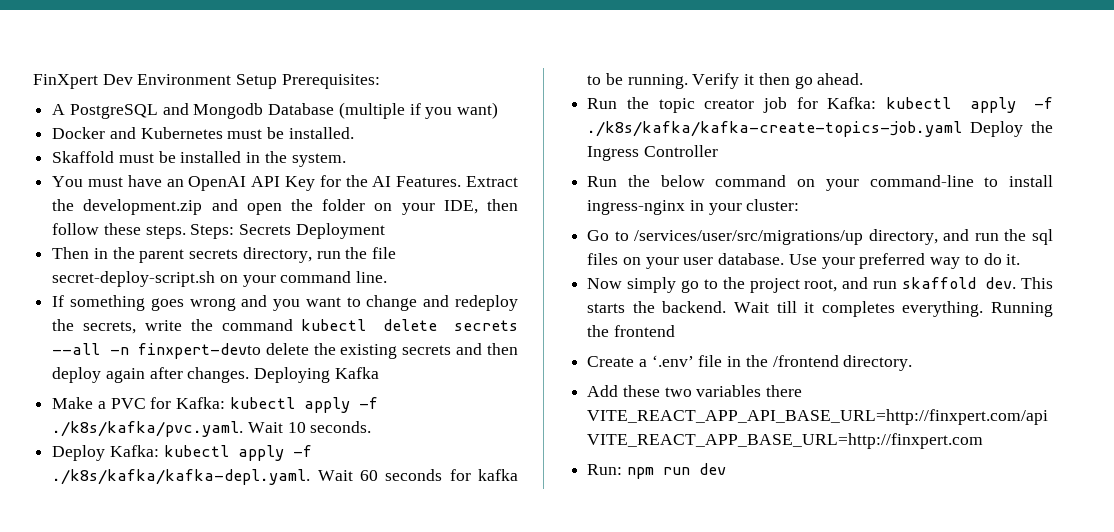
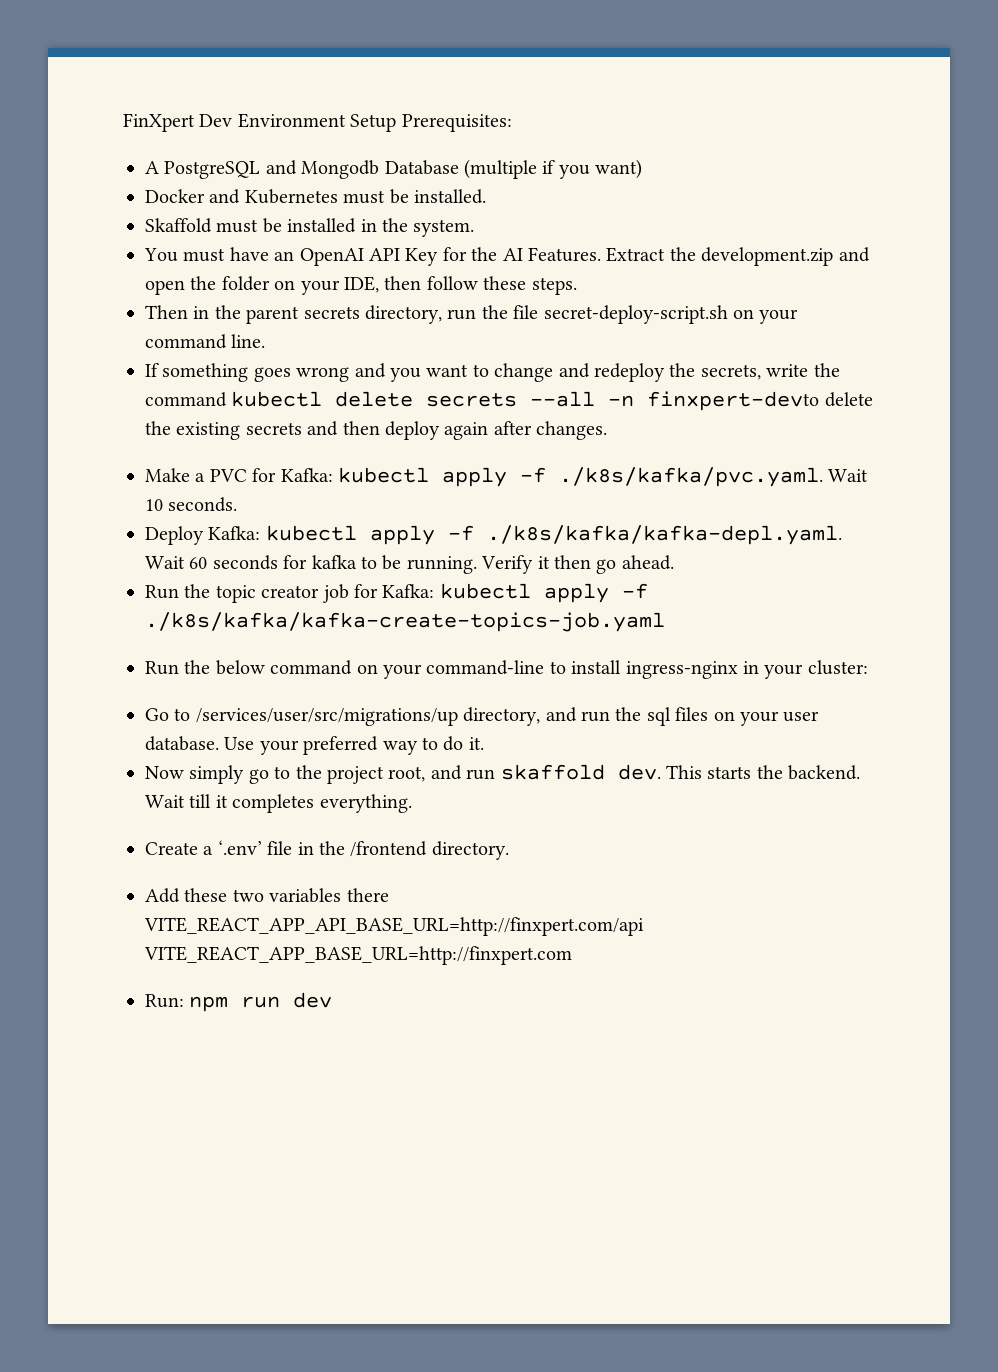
- Steps: Secrets Deployment
- Deploying Kafka
- Run the topic creator job for Kafka: kubectl apply -f ./k8s/kafka/kafka-create-topics-job.yaml Deploy the Ingress Controller
+ Run the topic creator job for Kafka: kubectl apply -f ./k8s/kafka/kafka-create-topics-job.yaml
- Running the frontend

